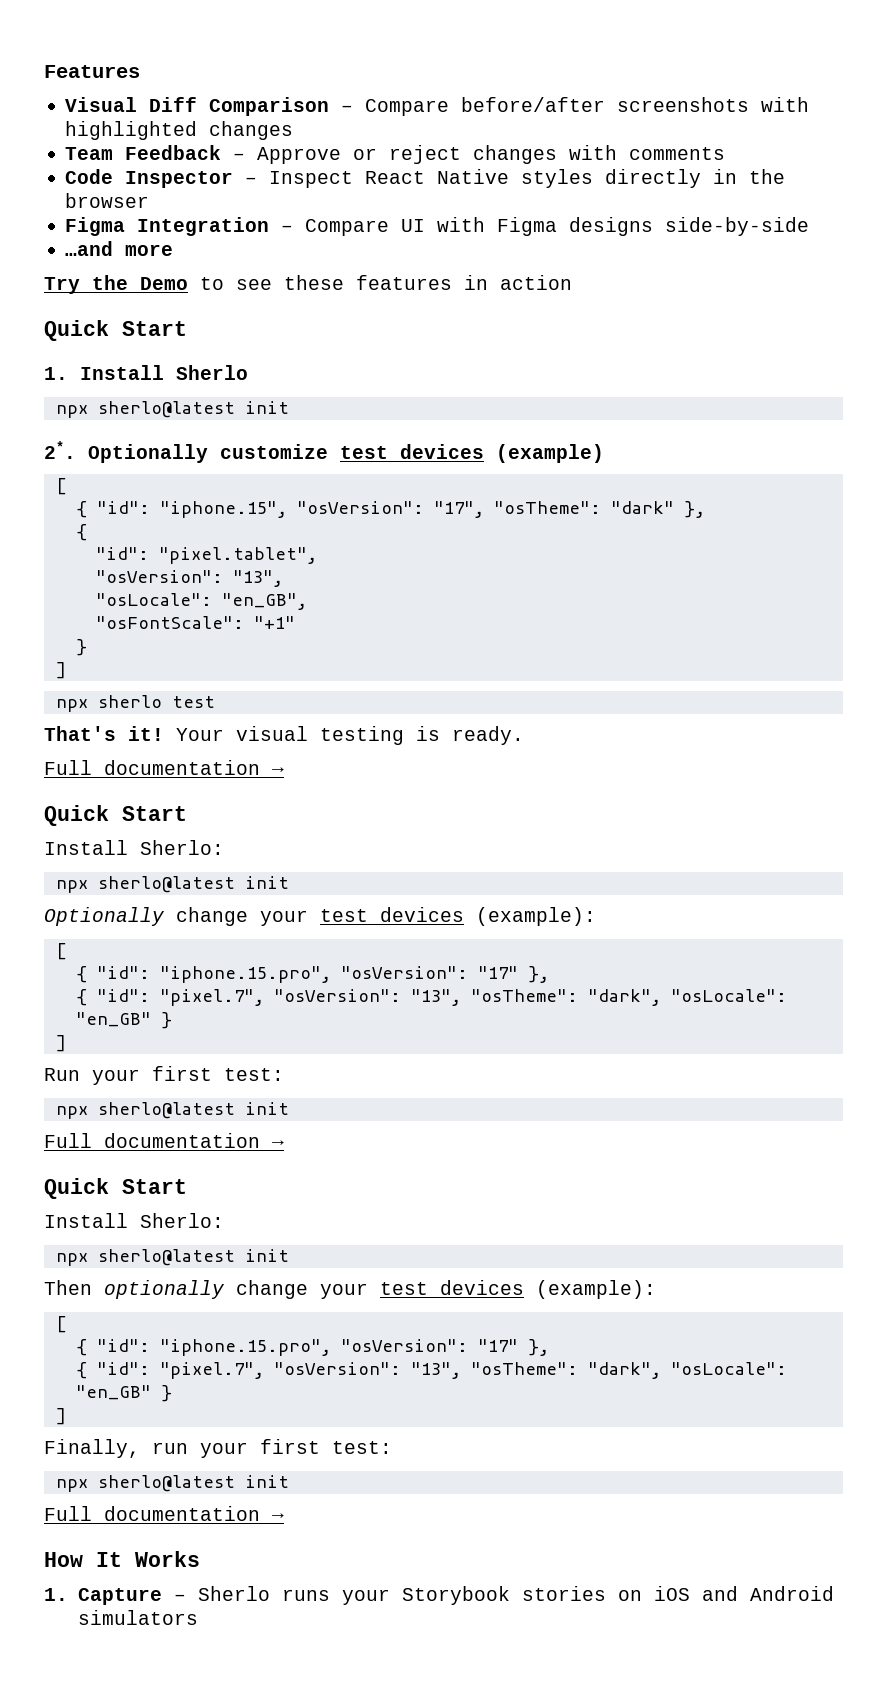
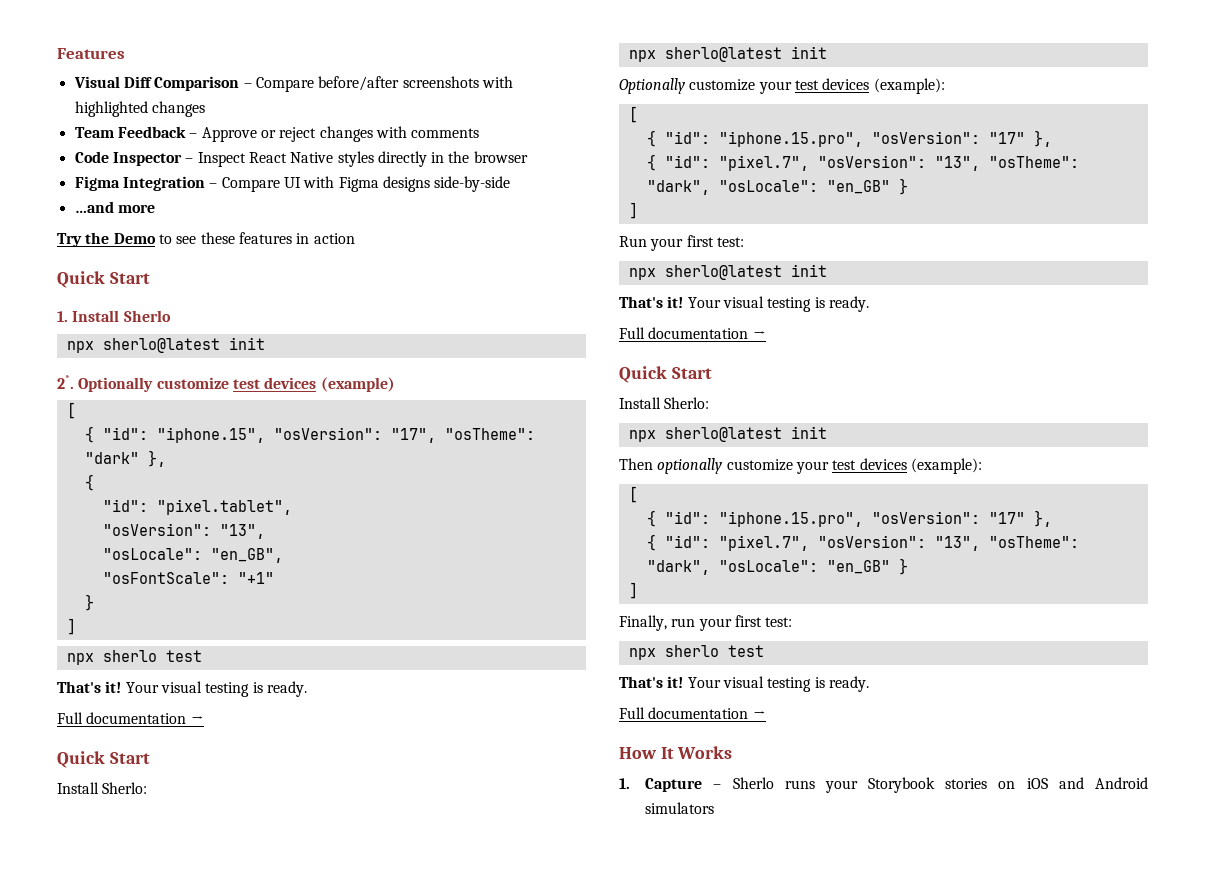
- Optionally change your test devices (example):
+ Optionally customize your test devices (example):
  Run your first test:
  npx sherlo@latest init
+ That's it! Your visual testing is ready.
- Then optionally change your test devices (example):
+ Then optionally customize your test devices (example):
  Finally, run your first test:
- npx sherlo@latest init
+ npx sherlo test
+ That's it! Your visual testing is ready.

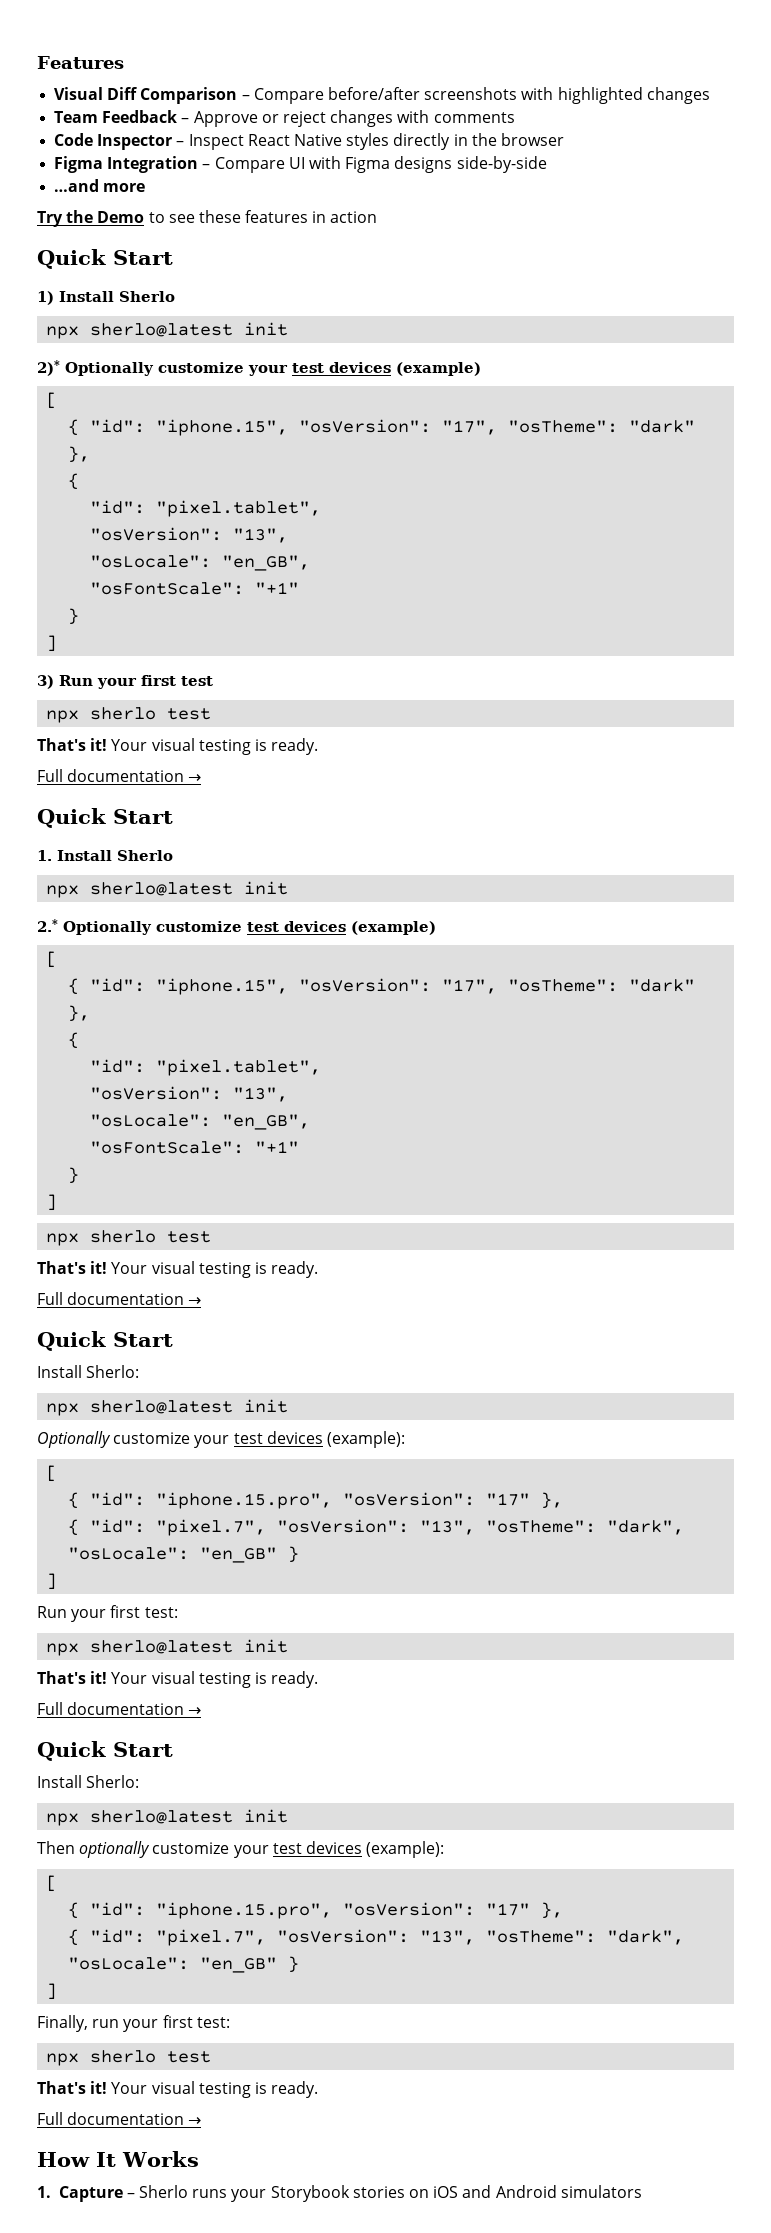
+ 1) Install Sherlo
+ npx sherlo@latest init
+ 2)* Optionally customize your test devices (example)
+ [
+ { "id": "iphone.15", "osVersion": "17", "osTheme": "dark" },
+ {
+ "id": "pixel.tablet",
+ "osVersion": "13",
+ "osLocale": "en_GB",
+ "osFontScale": "+1"
+ }
+ ]
+ 3) Run your first test
+ npx sherlo test
+ That's it! Your visual testing is ready.
+ Full documentation →
+ Quick Start
- 2*. Optionally customize test devices (example)
+ 2.* Optionally customize test devices (example)

